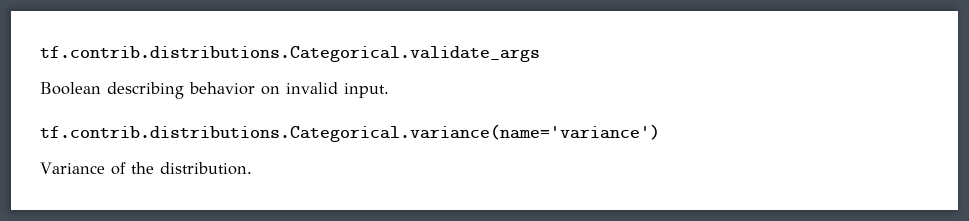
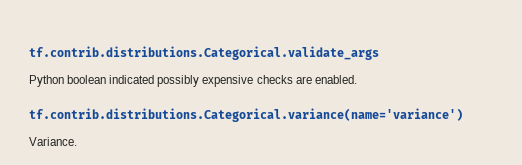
- Boolean describing behavior on invalid input.
+ Python boolean indicated possibly expensive checks are enabled.
  tf.contrib.distributions.Categorical.variance(name='variance')
- Variance of the distribution.
+ Variance.

